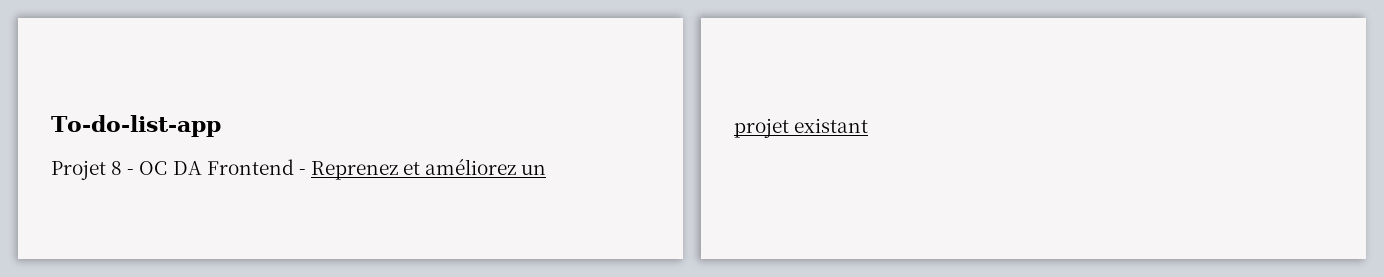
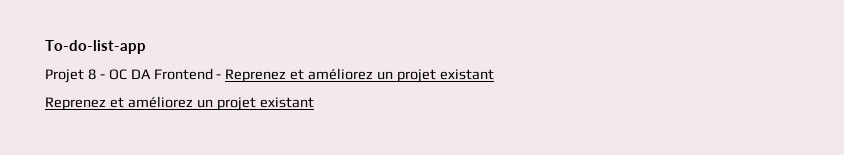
  Projet 8 - OC DA Frontend - Reprenez et améliorez un projet existant
+ Reprenez et améliorez un projet existant

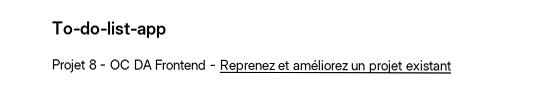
  Projet 8 - OC DA Frontend - Reprenez et améliorez un projet existant
- Reprenez et améliorez un projet existant

